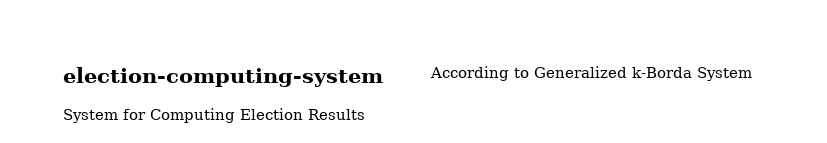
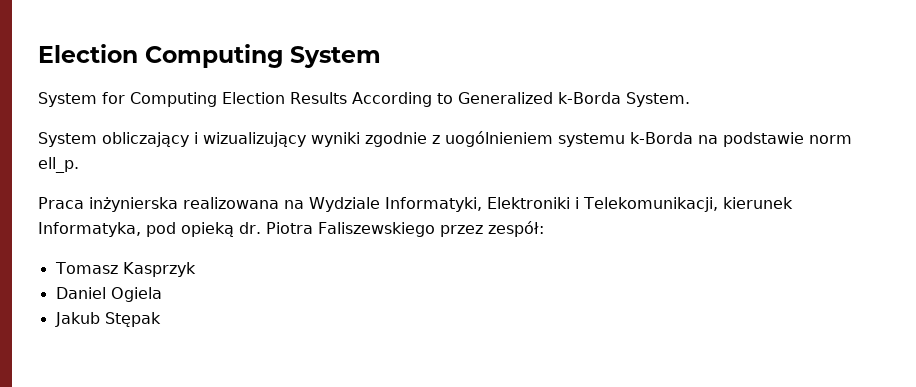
- election-computing-system
+ Election Computing System
- System for Computing Election Results According to Generalized k-Borda System
+ System for Computing Election Results According to Generalized k-Borda System.
+ System obliczający i wizualizujący wyniki zgodnie z uogólnieniem systemu k-Borda na podstawie norm ell_p.
+ Praca inżynierska realizowana na Wydziale Informatyki, Elektroniki i Telekomunikacji, kierunek Informatyka, pod opieką dr. Piotra Faliszewskiego przez zespół:
+ Tomasz Kasprzyk
+ Daniel Ogiela
+ Jakub Stępak

